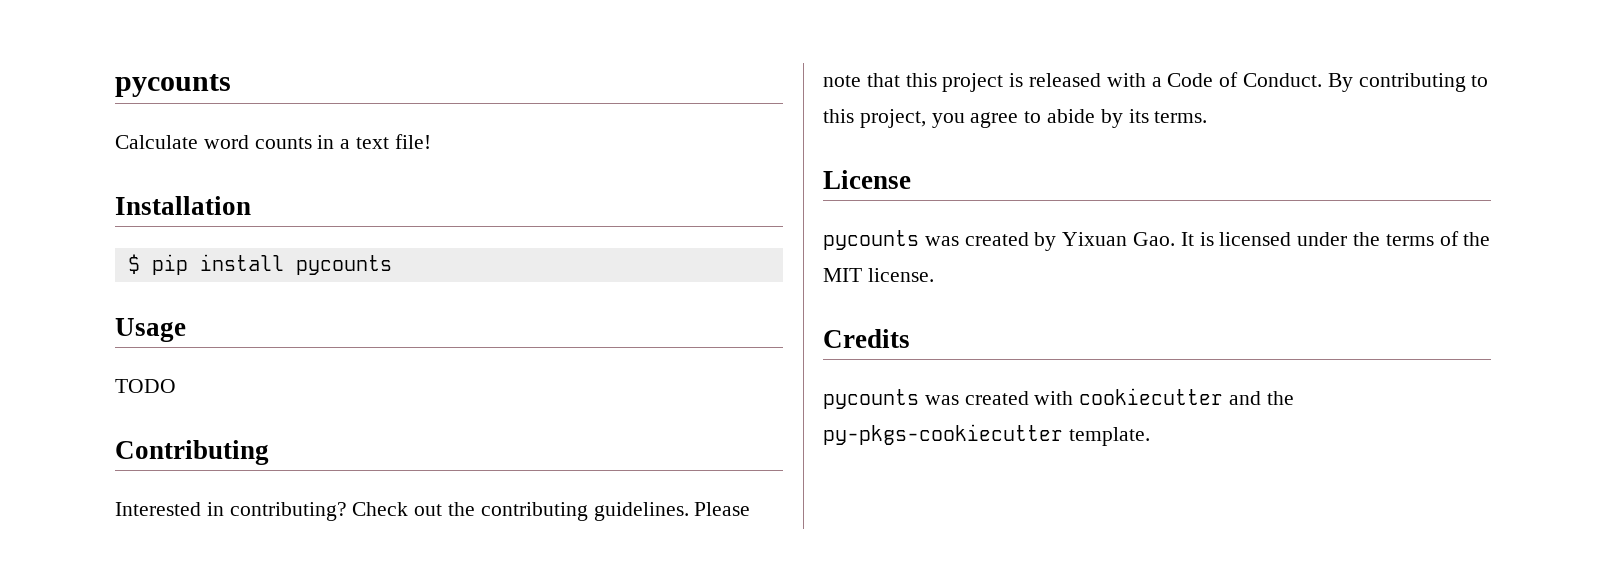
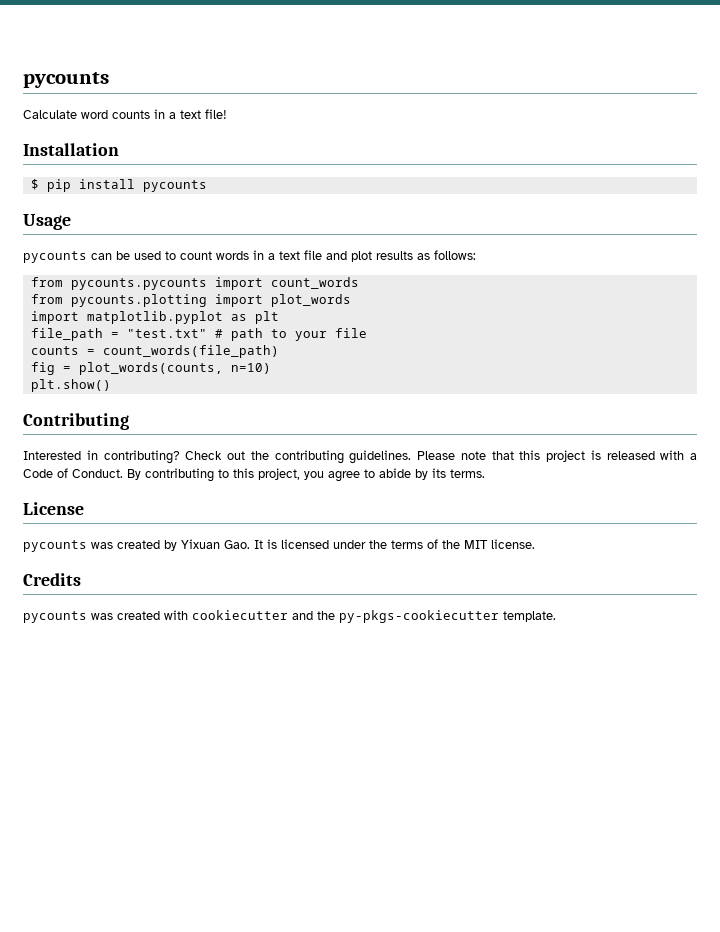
- TODO
+ pycounts can be used to count words in a text file and plot results as follows:
+ from pycounts.pycounts import count_words
+ from pycounts.plotting import plot_words
+ import matplotlib.pyplot as plt
+ file_path = "test.txt" # path to your file
+ counts = count_words(file_path)
+ fig = plot_words(counts, n=10)
+ plt.show()

